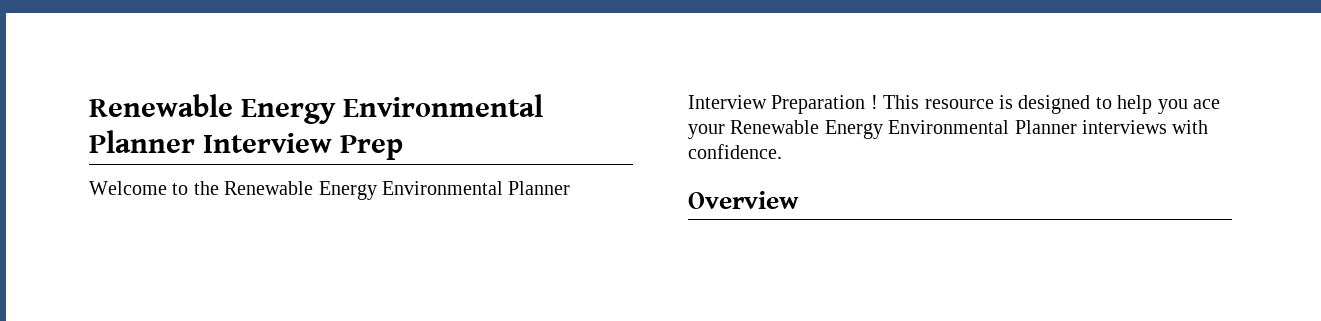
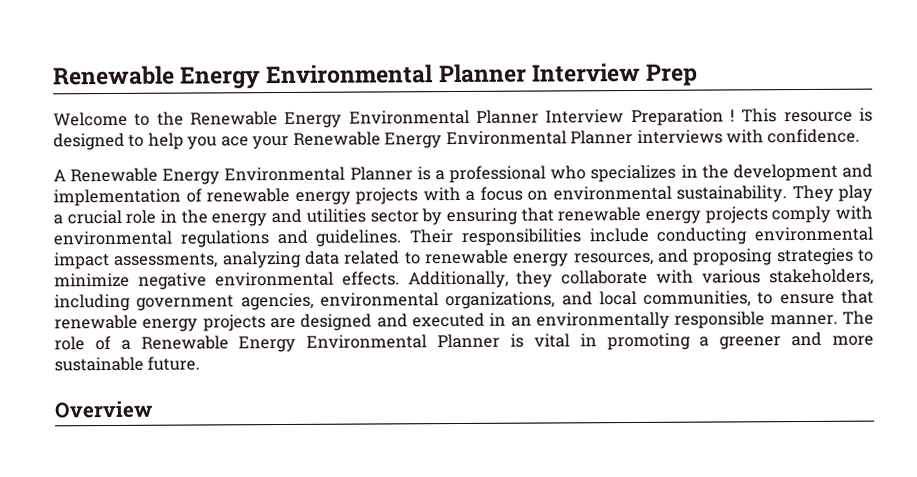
+ A Renewable Energy Environmental Planner is a professional who specializes in the development and implementation of renewable energy projects with a focus on environmental sustainability. They play a crucial role in the energy and utilities sector by ensuring that renewable energy projects comply with environmental regulations and guidelines. Their responsibilities include conducting environmental impact assessments, analyzing data related to renewable energy resources, and proposing strategies to minimize negative environmental effects. Additionally, they collaborate with various stakeholders, including government agencies, environmental organizations, and local communities, to ensure that renewable energy projects are designed and executed in an environmentally responsible manner. The role of a Renewable Energy Environmental Planner is vital in promoting a greener and more sustainable future.

